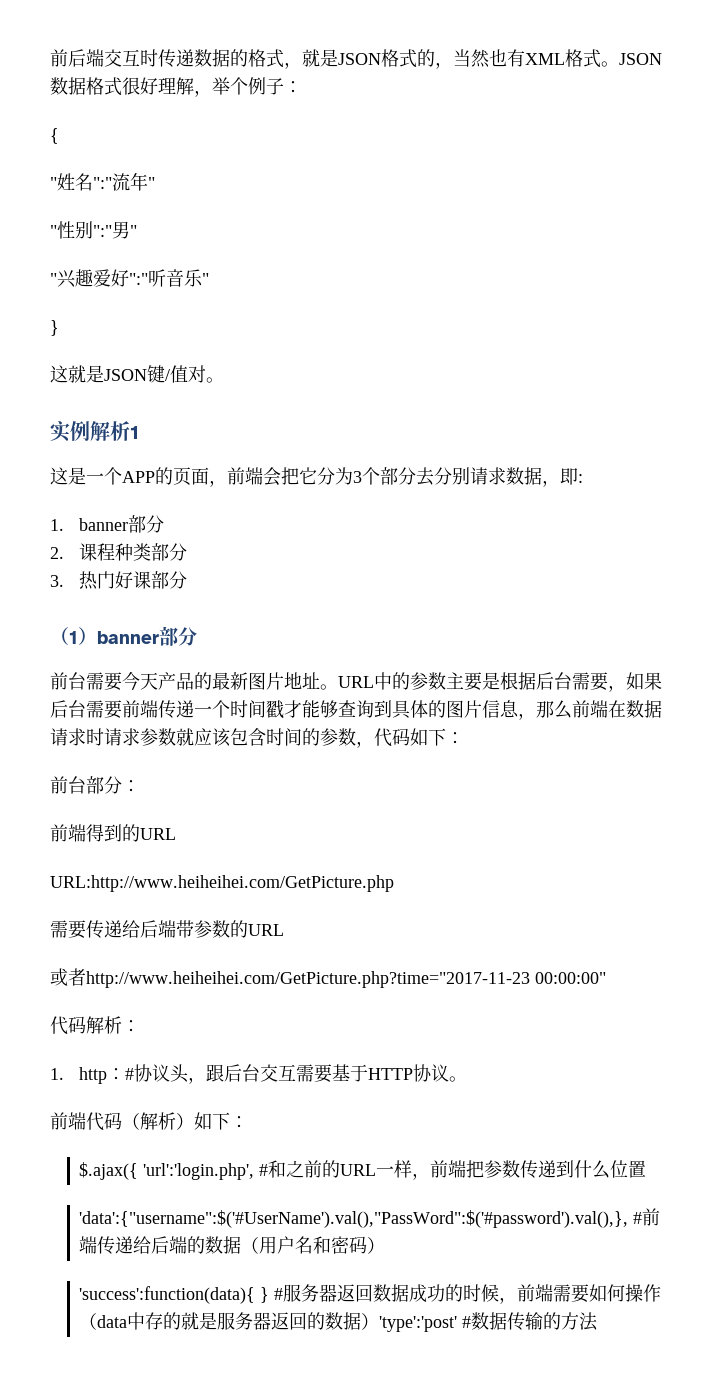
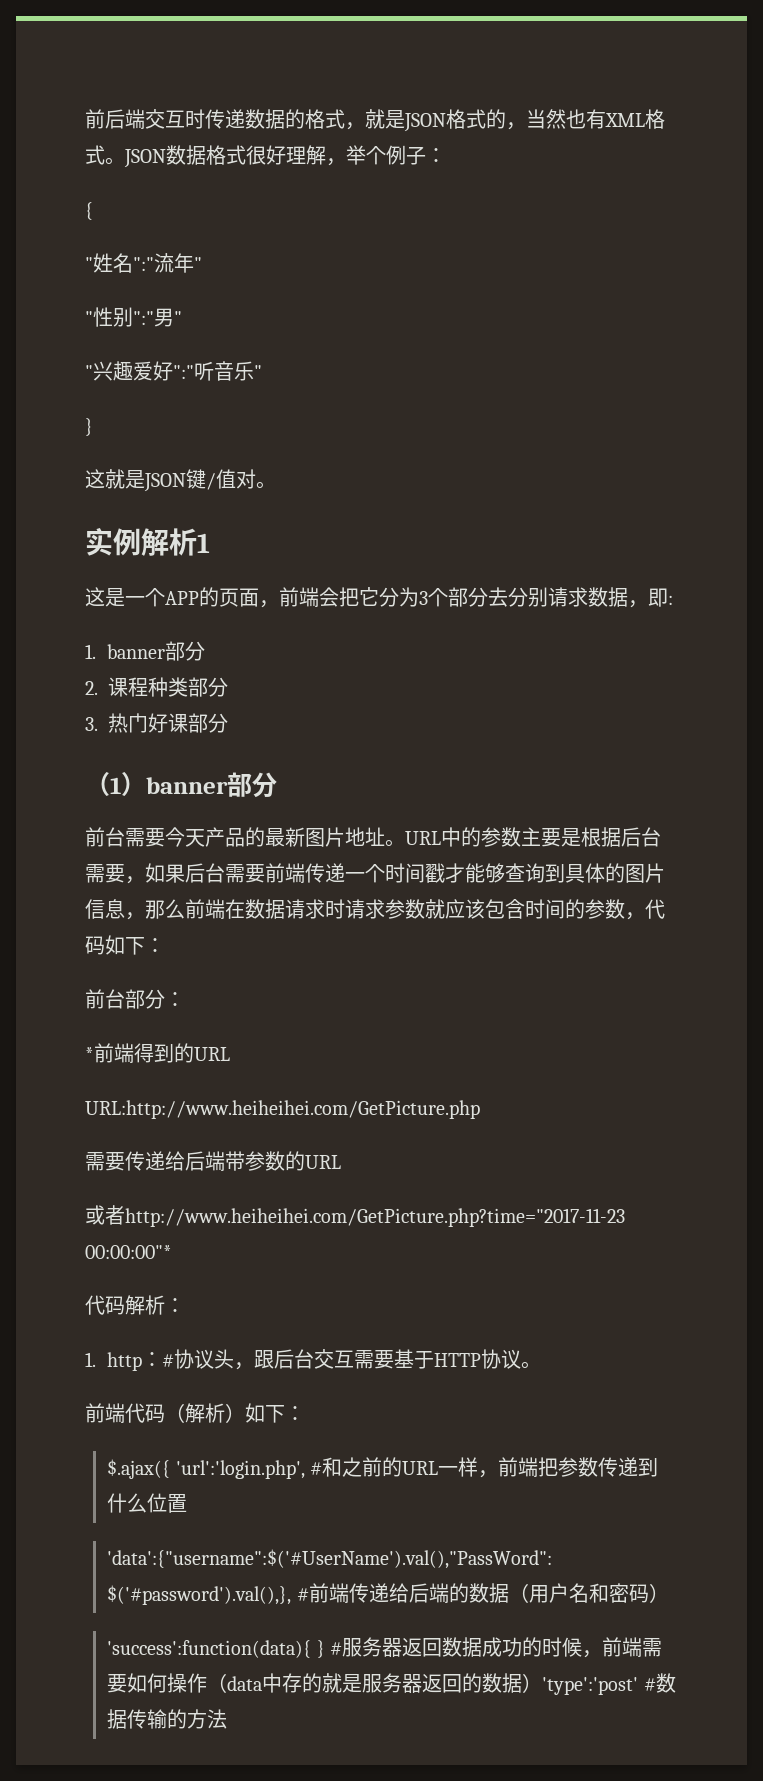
- 前端得到的URL
+ *前端得到的URL
- 或者http://www.heiheihei.com/GetPicture.php?time="2017-11-23 00:00:00"
+ 或者http://www.heiheihei.com/GetPicture.php?time="2017-11-23 00:00:00"*

